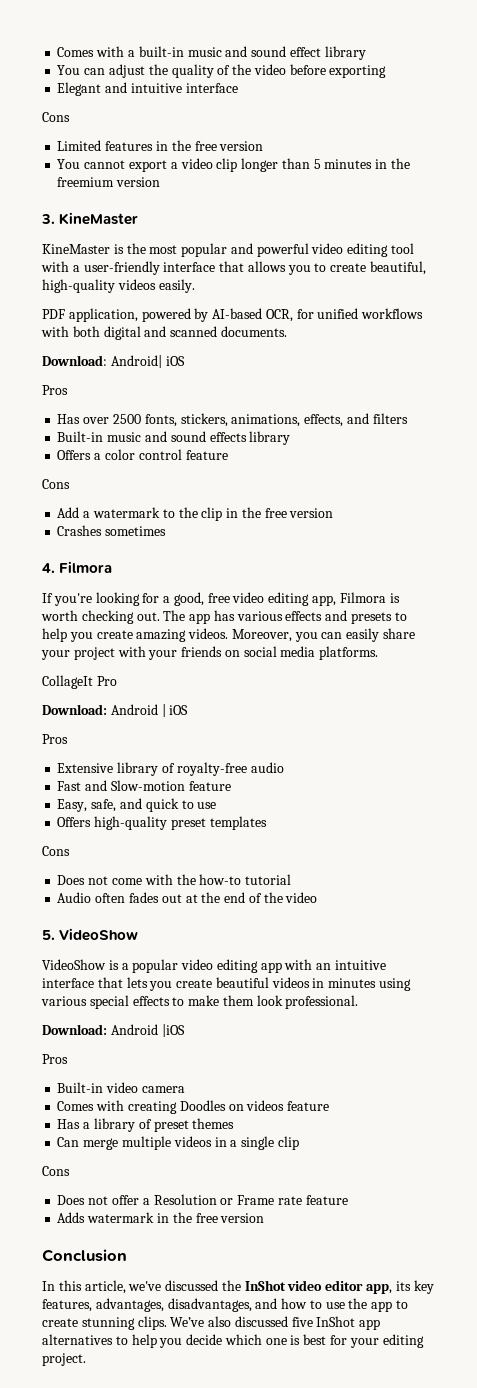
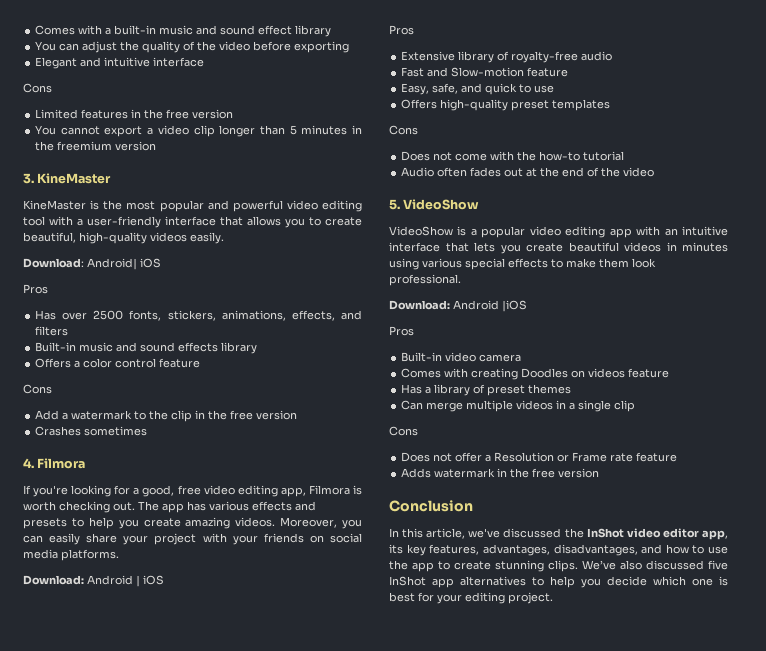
- PDF application, powered by AI-based OCR, for unified workflows with both digital and scanned documents.
- CollageIt Pro

